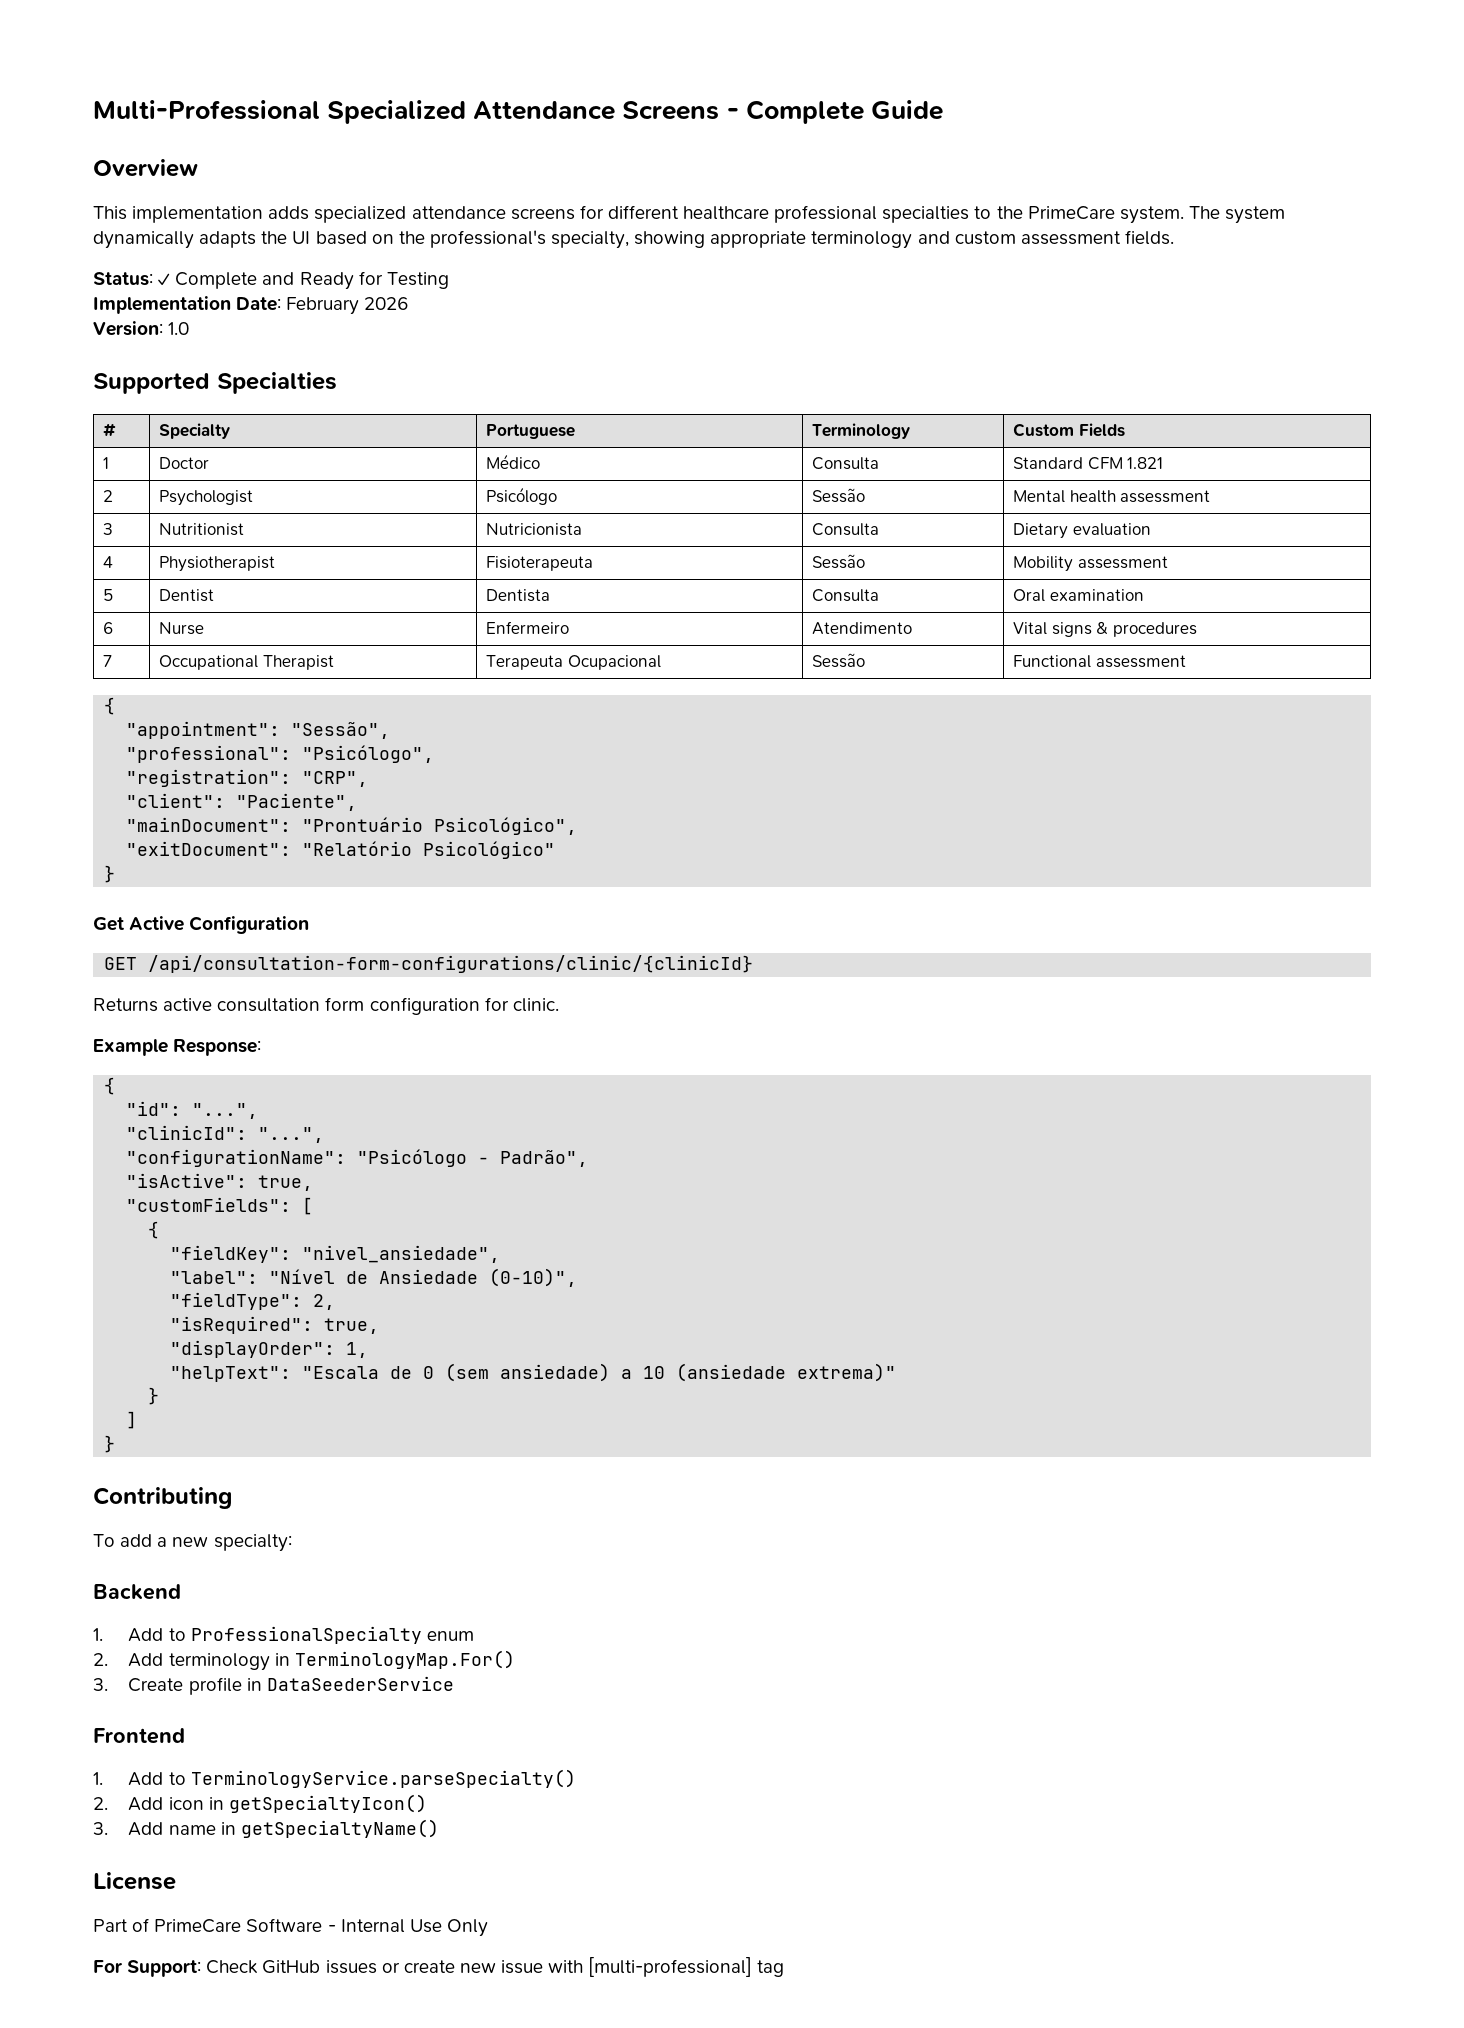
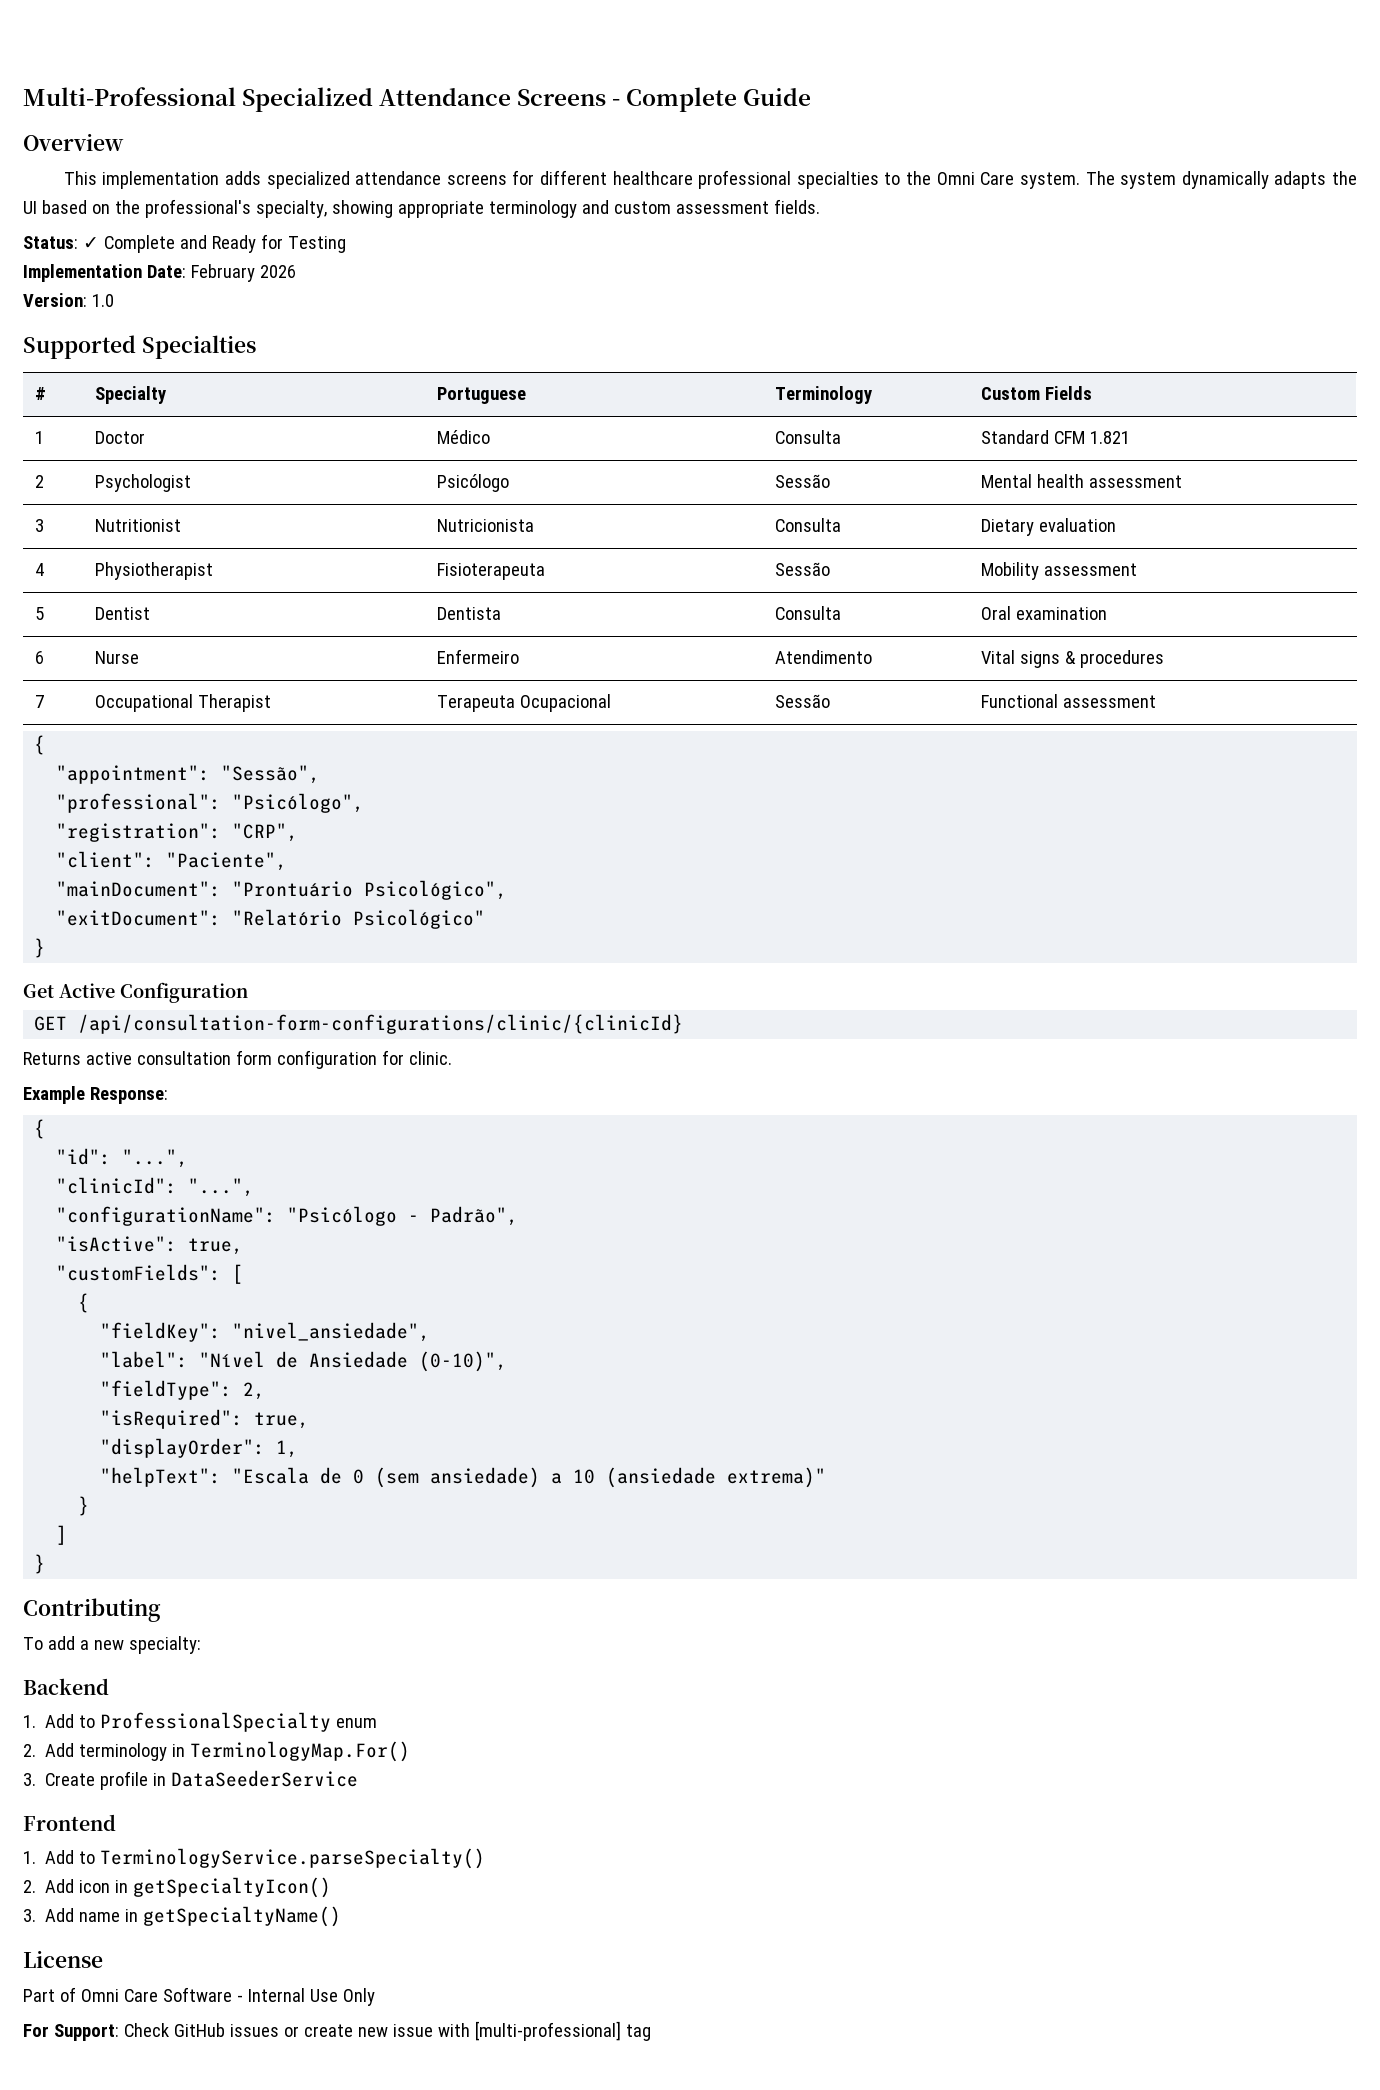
- This implementation adds specialized attendance screens for different healthcare professional specialties to the PrimeCare system.
+ This implementation adds specialized attendance screens for different healthcare professional specialties to the Omni Care system.
- Part of PrimeCare Software - Internal Use Only
+ Part of Omni Care Software - Internal Use Only

